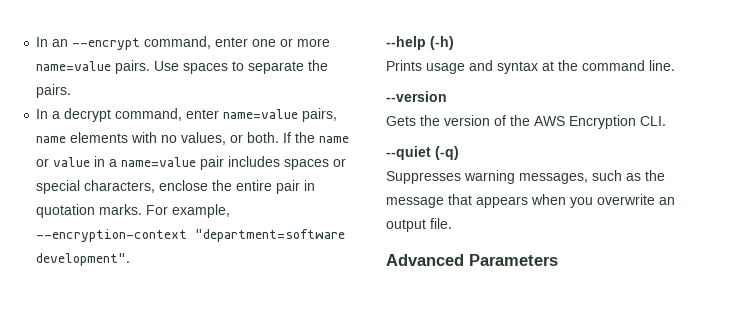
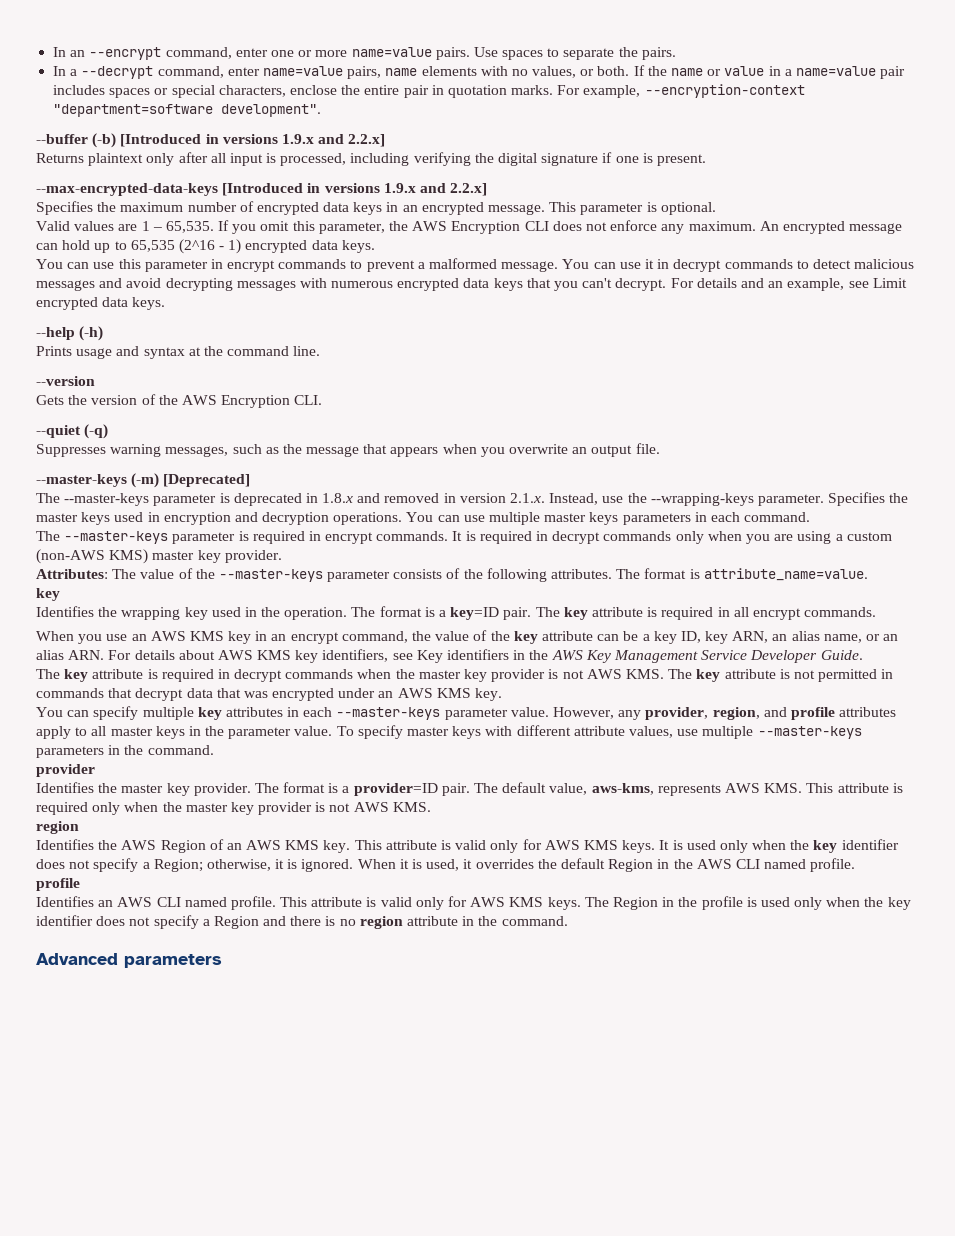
- In a decrypt command, enter name=value pairs, name elements with no values, or both.
+ In a --decrypt command, enter name=value pairs, name elements with no values, or both.
+ --buffer (-b) [Introduced in versions 1.9.x and 2.2.x]
+ Returns plaintext only after all input is processed, including verifying the digital signature if one is present.
+ --max-encrypted-data-keys [Introduced in versions 1.9.x and 2.2.x]
+ Specifies the maximum number of encrypted data keys in an encrypted message. This parameter is optional.
+ Valid values are 1 – 65,535. If you omit this parameter, the AWS Encryption CLI does not enforce any maximum. An encrypted message can hold up to 65,535 (2^16 - 1) encrypted data keys.
+ You can use this parameter in encrypt commands to prevent a malformed message. You can use it in decrypt commands to detect malicious messages and avoid decrypting messages with numerous encrypted data keys that you can't decrypt. For details and an example, see Limit encrypted data keys.
+ --master-keys (-m) [Deprecated]
+ The --master-keys parameter is deprecated in 1.8.x and removed in version 2.1.x. Instead, use the --wrapping-keys parameter. Specifies the master keys used in encryption and decryption operations. You can use multiple master keys parameters in each command.
+ The --master-keys parameter is required in encrypt commands. It is required in decrypt commands only when you are using a custom (non-AWS KMS) master key provider.
+ Attributes: The value of the --master-keys parameter consists of the following attributes. The format is attribute_name=value.
+ key
+ Identifies the wrapping key used in the operation. The format is a key=ID pair. The key attribute is required in all encrypt commands.
+ When you use an AWS KMS key in an encrypt command, the value of the key attribute can be a key ID, key ARN, an alias name, or an alias ARN. For details about AWS KMS key identifiers, see Key identifiers in the AWS Key Management Service Developer Guide.
+ The key attribute is required in decrypt commands when the master key provider is not AWS KMS. The key attribute is not permitted in commands that decrypt data that was encrypted under an AWS KMS key.
+ You can specify multiple key attributes in each --master-keys parameter value. However, any provider, region, and profile attributes apply to all master keys in the parameter value. To specify master keys with different attribute values, use multiple --master-keys parameters in the command.
+ provider
+ Identifies the master key provider. The format is a provider=ID pair. The default value, aws-kms, represents AWS KMS. This attribute is required only when the master key provider is not AWS KMS.
+ region
+ Identifies the AWS Region of an AWS KMS key. This attribute is valid only for AWS KMS keys. It is used only when the key identifier does not specify a Region; otherwise, it is ignored. When it is used, it overrides the default Region in the AWS CLI named profile.
+ profile
+ Identifies an AWS CLI named profile. This attribute is valid only for AWS KMS keys. The Region in the profile is used only when the key identifier does not specify a Region and there is no region attribute in the command.
- Advanced Parameters
+ Advanced parameters

